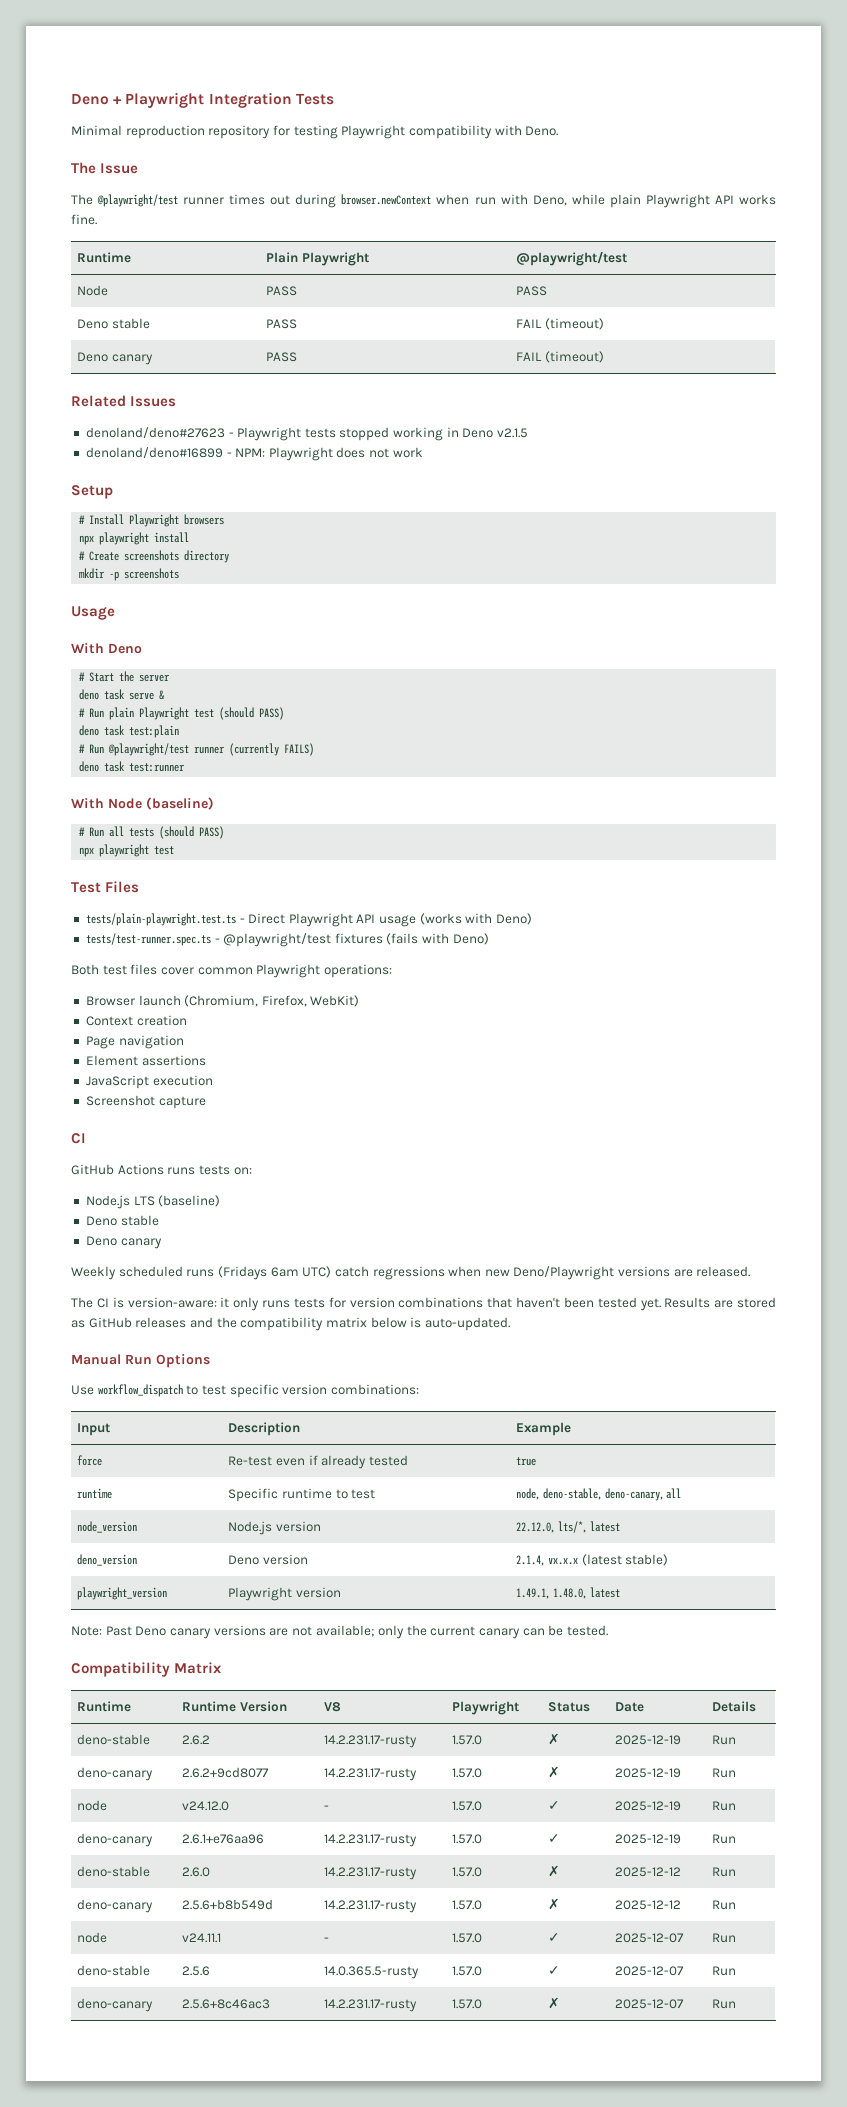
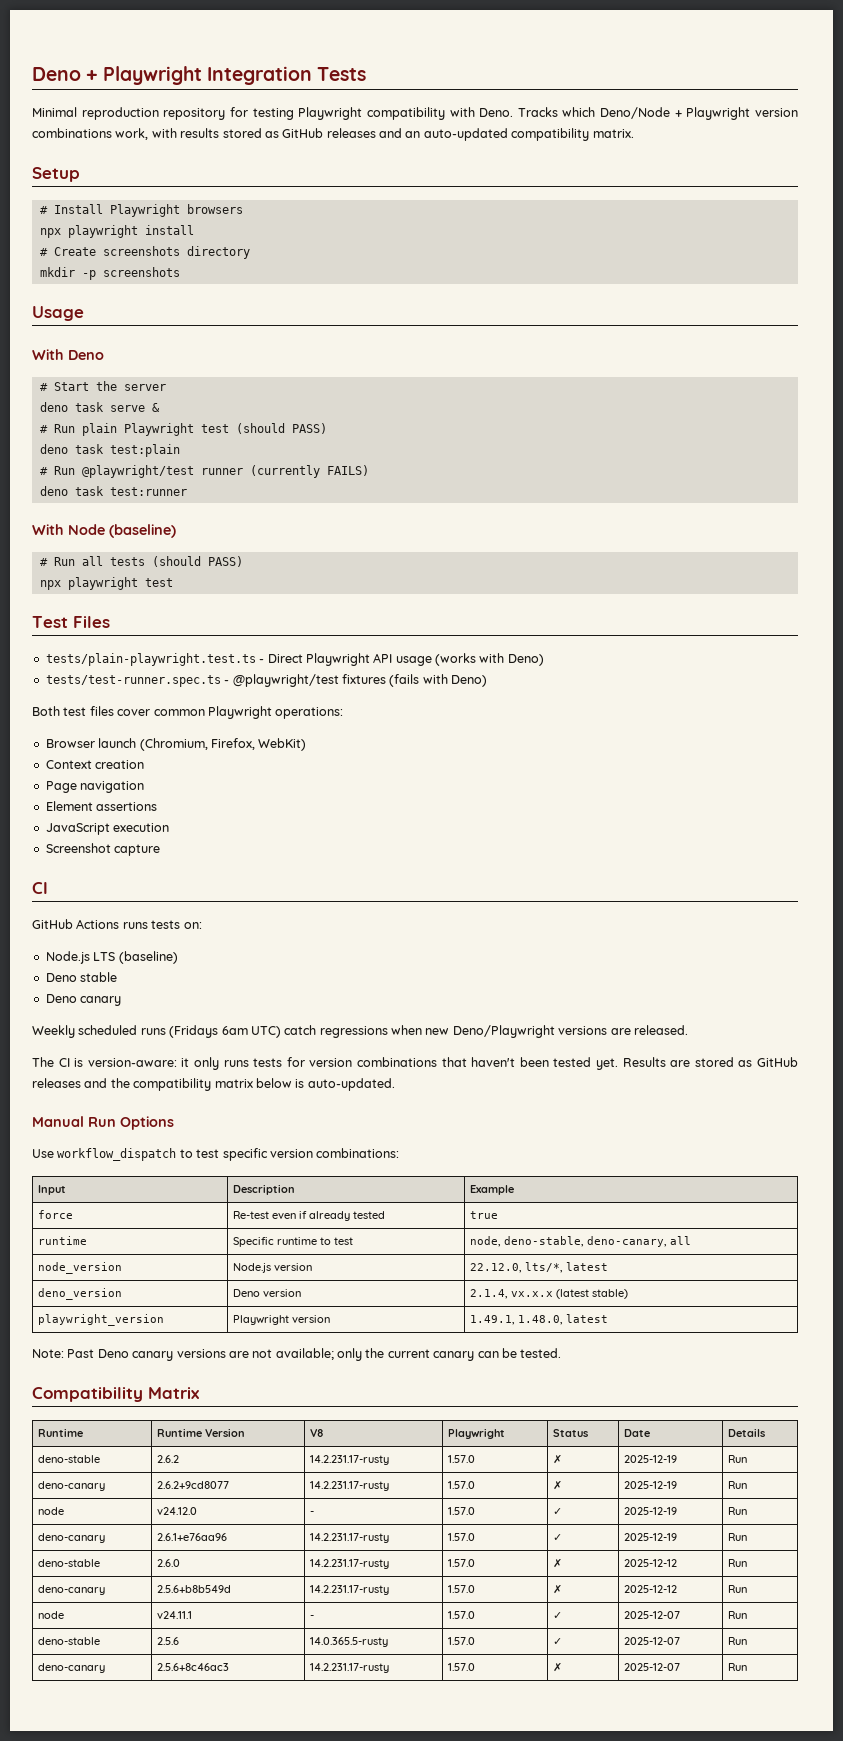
- Minimal reproduction repository for testing Playwright compatibility with Deno.
- The Issue
- The @playwright/test runner times out during browser.newContext when run with Deno, while plain Playwright API works fine.
- Runtime | Plain Playwright | @playwright/test
- Node | PASS | PASS
- Deno stable | PASS | FAIL (timeout)
- Deno canary | PASS | FAIL (timeout)
- Related Issues
- denoland/deno#27623 - Playwright tests stopped working in Deno v2.1.5
- denoland/deno#16899 - NPM: Playwright does not work
+ Minimal reproduction repository for testing Playwright compatibility with Deno. Tracks which Deno/Node + Playwright version combinations work, with results stored as GitHub releases and an auto-updated compatibility matrix.

